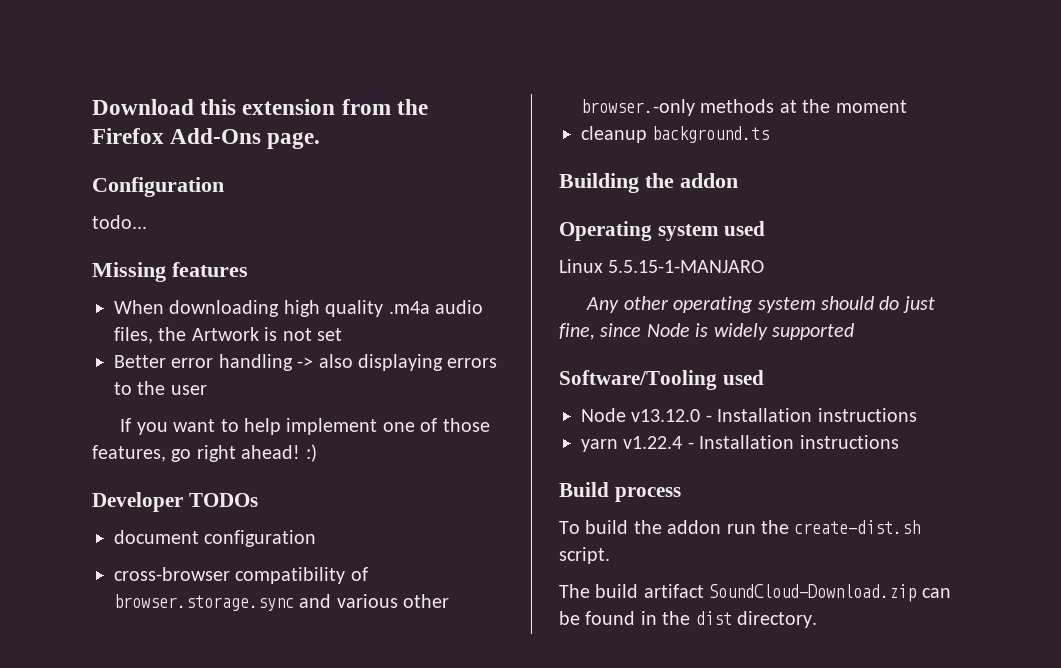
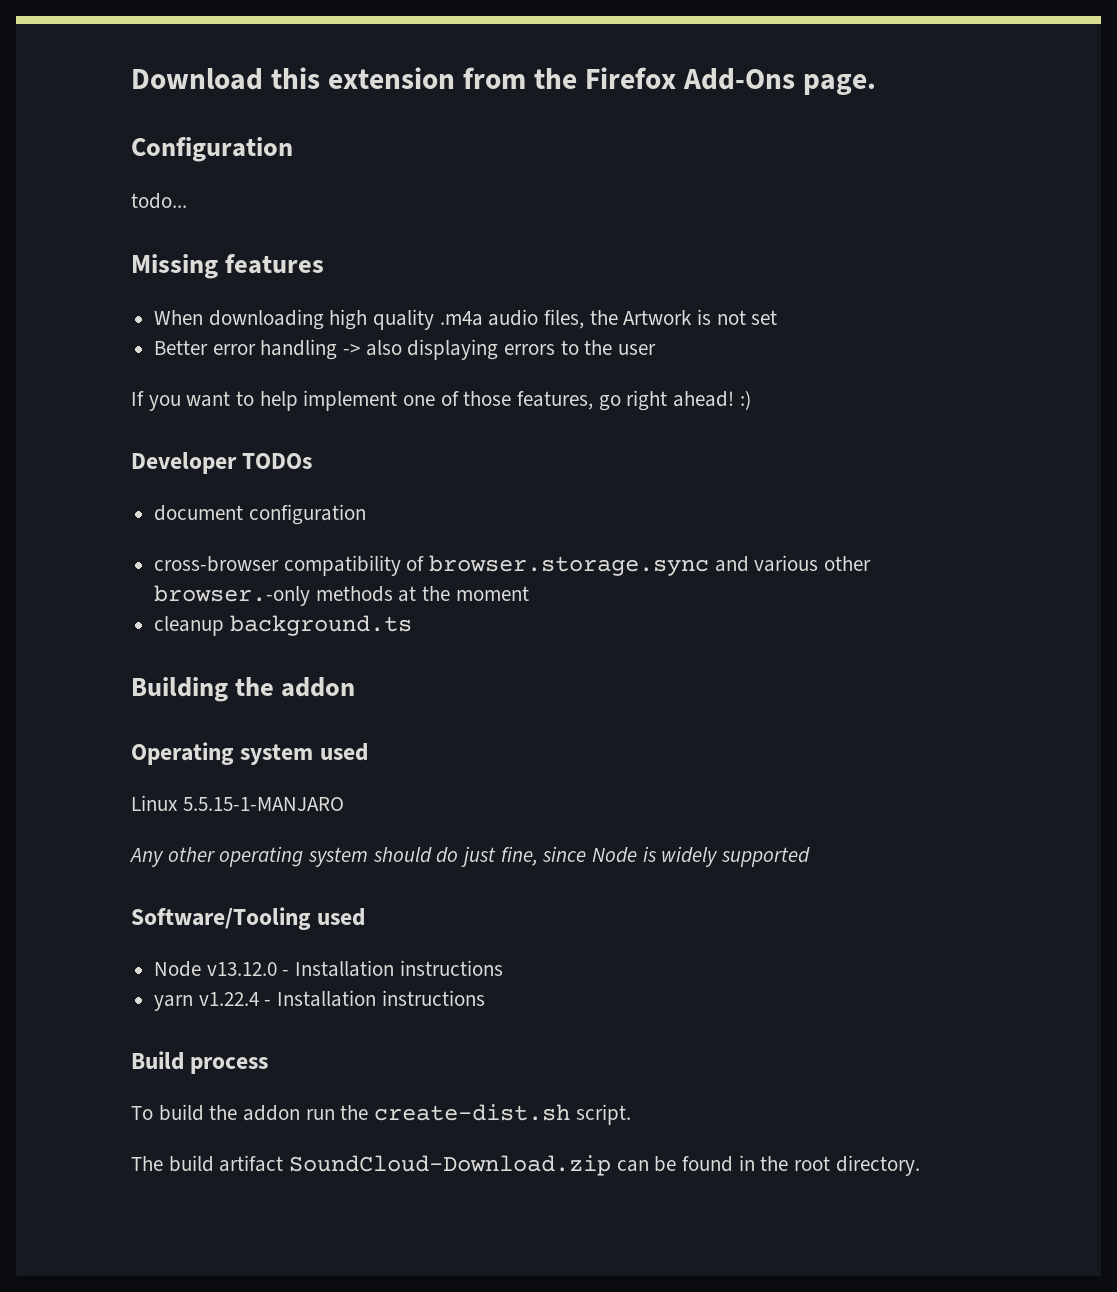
- The build artifact SoundCloud-Download.zip can be found in the dist directory.
+ The build artifact SoundCloud-Download.zip can be found in the root directory.

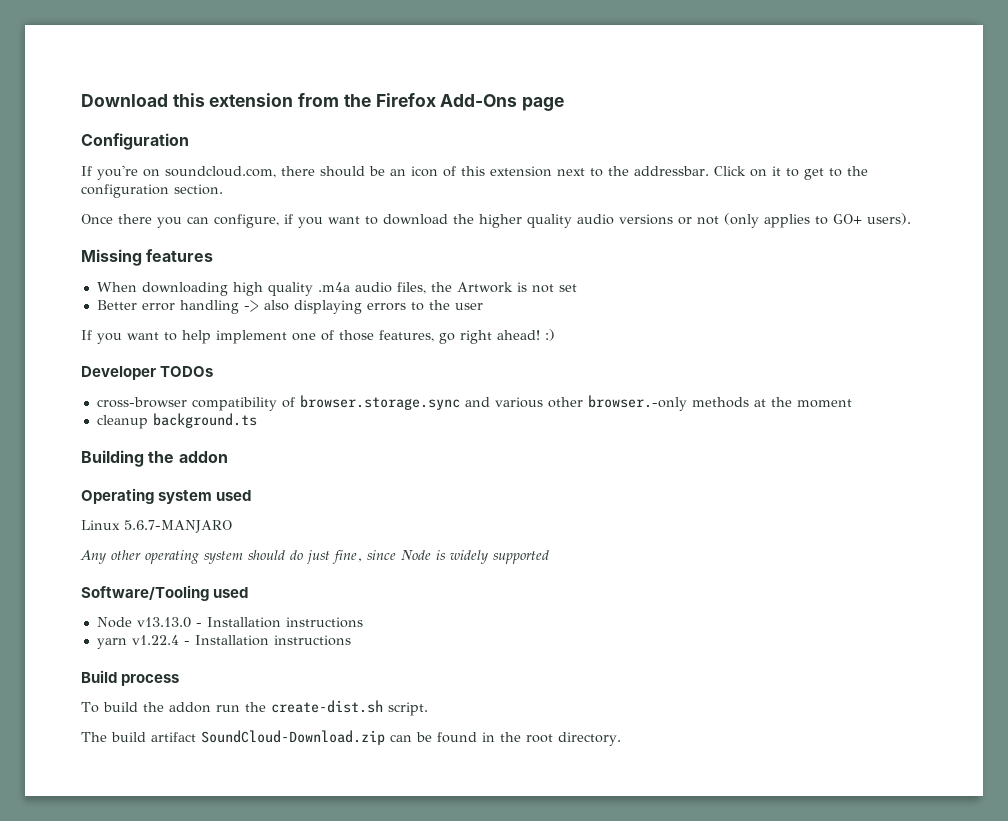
- Download this extension from the Firefox Add-Ons page.
+ Download this extension from the Firefox Add-Ons page
- todo...
+ If you're on soundcloud.com, there should be an icon of this extension next to the addressbar. Click on it to get to the configuration section.
+ Once there you can configure, if you want to download the higher quality audio versions or not (only applies to GO+ users).
- document configuration
- Linux 5.5.15-1-MANJARO
+ Linux 5.6.7-MANJARO
- Node v13.12.0 - Installation instructions
+ Node v13.13.0 - Installation instructions

